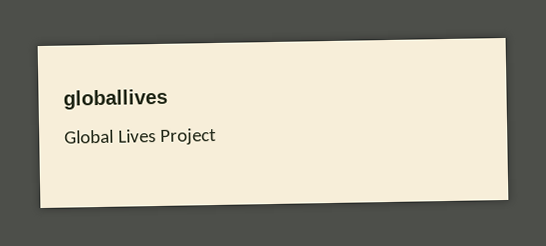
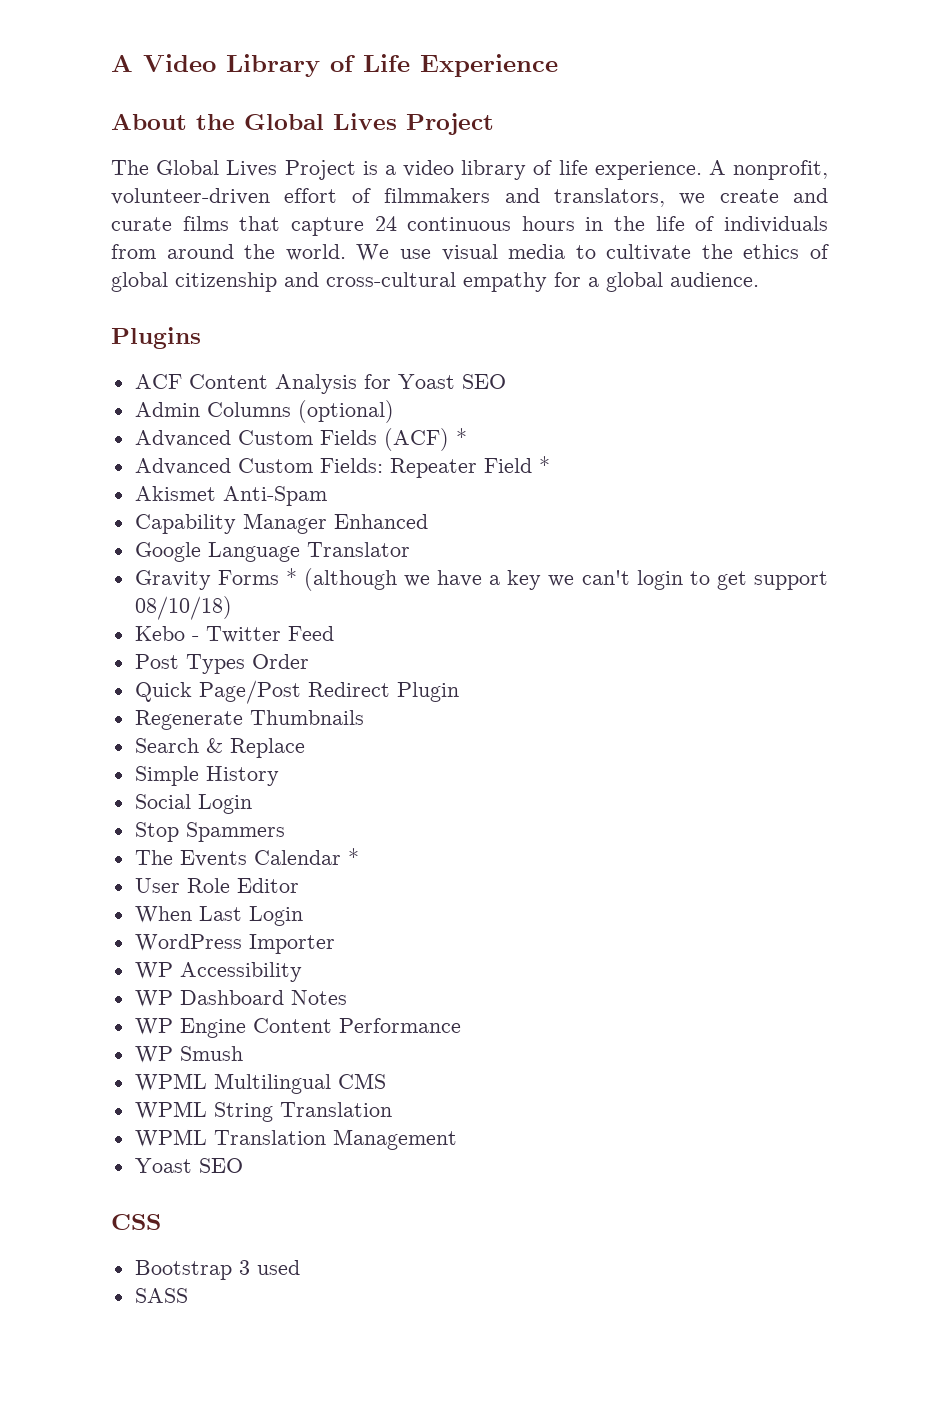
- globallives
- Global Lives Project
+ A Video Library of Life Experience
+ About the Global Lives Project
+ The Global Lives Project is a video library of life experience. A nonprofit, volunteer-driven effort of filmmakers and translators, we create and curate films that capture 24 continuous hours in the life of individuals from around the world. We use visual media to cultivate the ethics of global citizenship and cross-cultural empathy for a global audience.
+ Plugins
+ ACF Content Analysis for Yoast SEO
+ Admin Columns (optional)
+ Advanced Custom Fields (ACF) *
+ Advanced Custom Fields: Repeater Field *
+ Akismet Anti-Spam
+ Capability Manager Enhanced
+ Google Language Translator
+ Gravity Forms * (although we have a key we can't login to get support 08/10/18)
+ Kebo - Twitter Feed
+ Post Types Order
+ Quick Page/Post Redirect Plugin
+ Regenerate Thumbnails
+ Search & Replace
+ Simple History
+ Social Login
+ Stop Spammers
+ The Events Calendar *
+ User Role Editor
+ When Last Login
+ WordPress Importer
+ WP Accessibility
+ WP Dashboard Notes
+ WP Engine Content Performance
+ WP Smush
+ WPML Multilingual CMS
+ WPML String Translation
+ WPML Translation Management
+ Yoast SEO
+ CSS
+ Bootstrap 3 used
+ SASS

